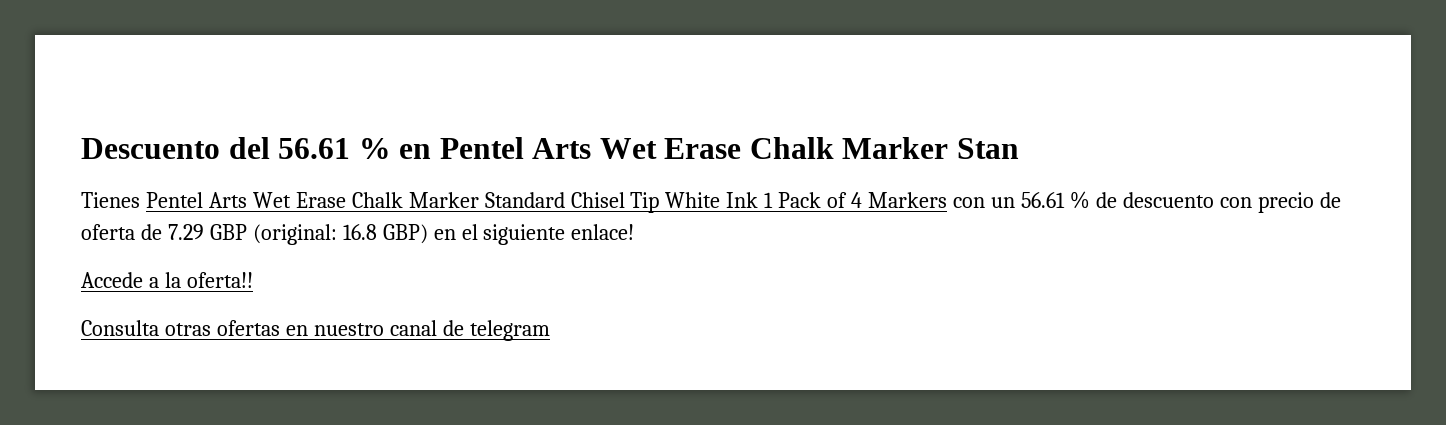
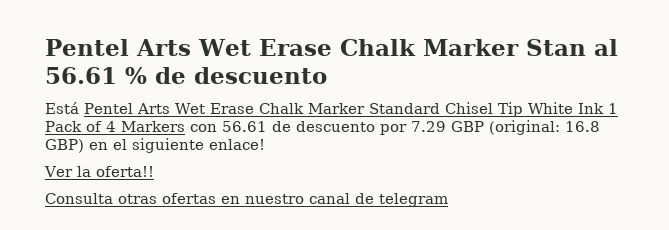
- Descuento del 56.61 % en Pentel Arts Wet Erase Chalk Marker Stan
- Tienes Pentel Arts Wet Erase Chalk Marker Standard Chisel Tip White Ink 1 Pack of 4 Markers con un 56.61 % de descuento con precio de oferta de 7.29 GBP (original: 16.8 GBP) en el siguiente enlace!
+ Pentel Arts Wet Erase Chalk Marker Stan al 56.61 % de descuento
+ Está Pentel Arts Wet Erase Chalk Marker Standard Chisel Tip White Ink 1 Pack of 4 Markers con 56.61 de descuento por 7.29 GBP (original: 16.8 GBP) en el siguiente enlace!
- Accede a la oferta!!
+ Ver la oferta!!

